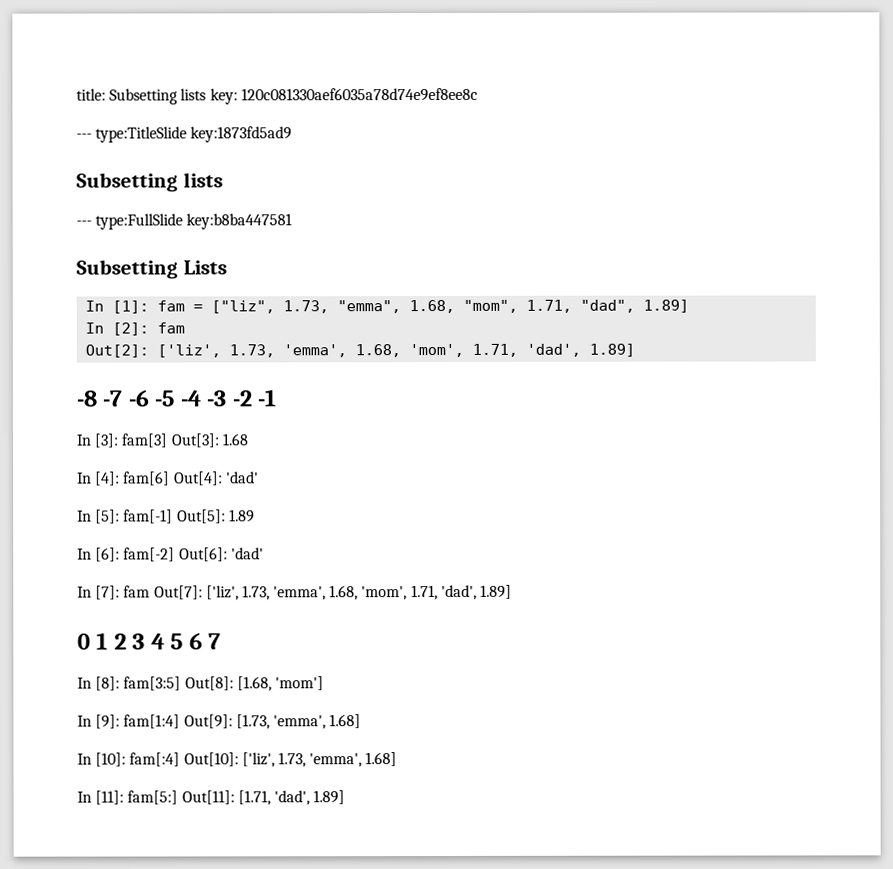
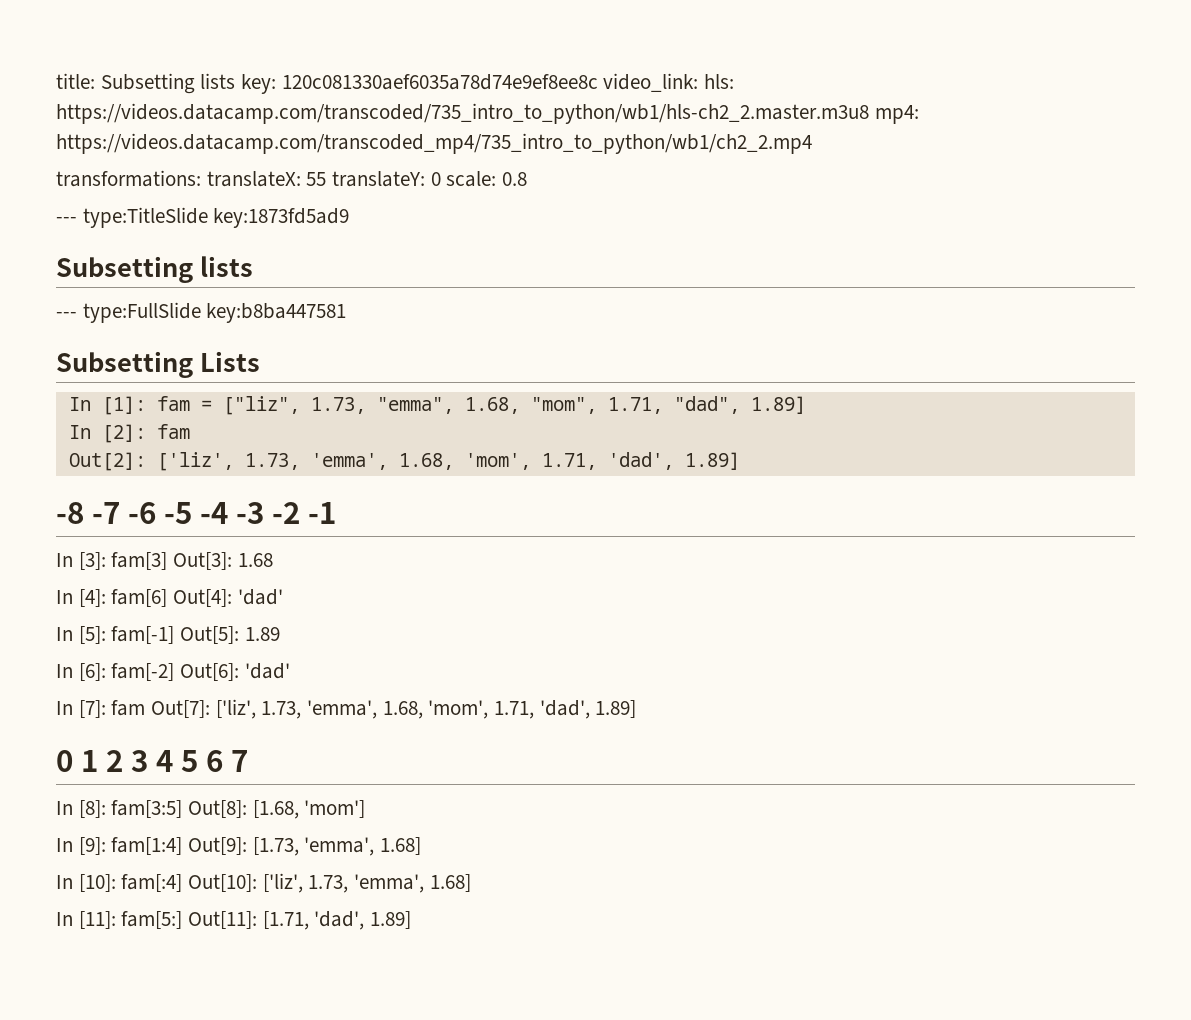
- title: Subsetting lists key: 120c081330aef6035a78d74e9ef8ee8c
+ title: Subsetting lists key: 120c081330aef6035a78d74e9ef8ee8c video_link: hls: https://videos.datacamp.com/transcoded/735_intro_to_python/wb1/hls-ch2_2.master.m3u8 mp4: https://videos.datacamp.com/transcoded_mp4/735_intro_to_python/wb1/ch2_2.mp4
+ transformations: translateX: 55 translateY: 0 scale: 0.8

